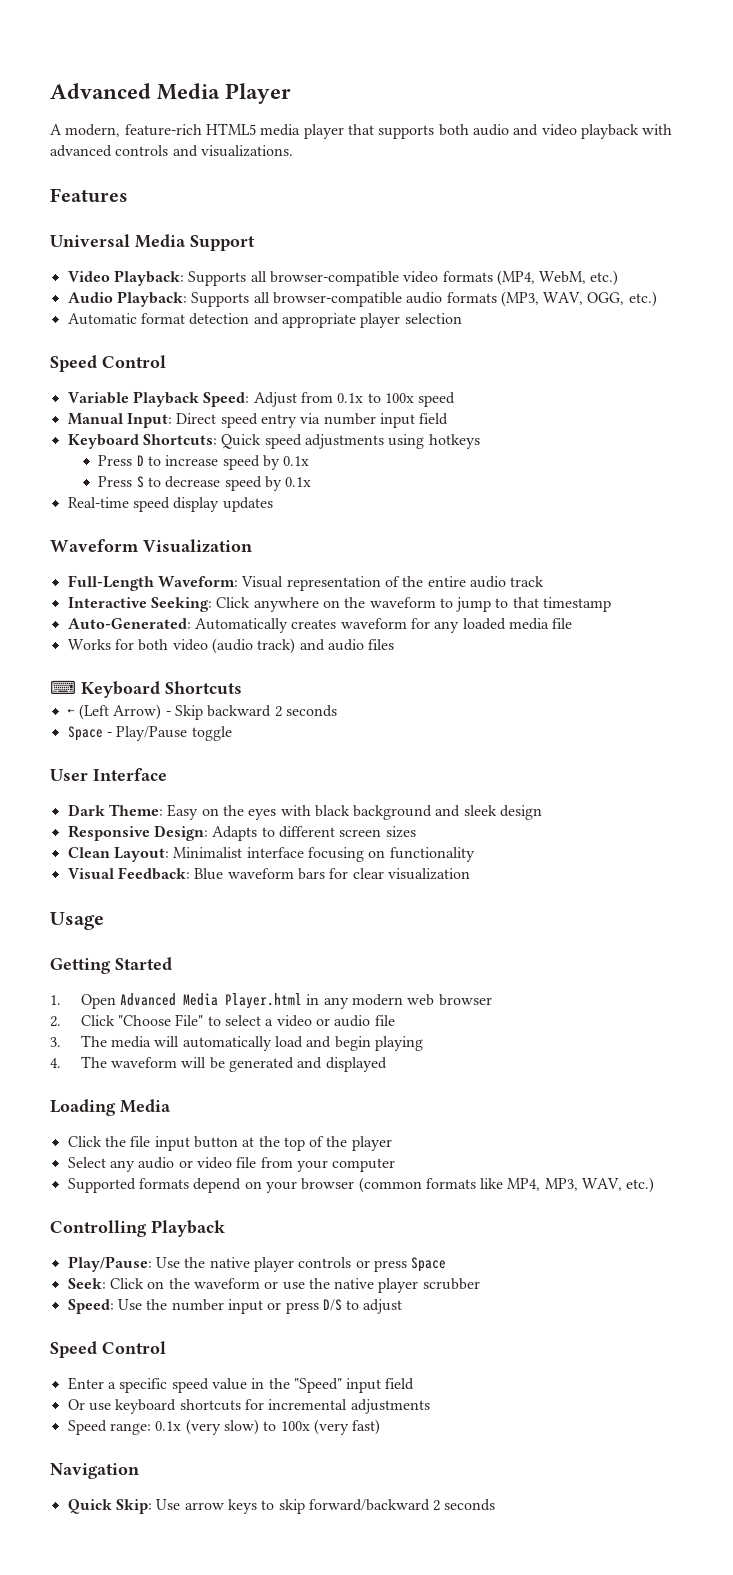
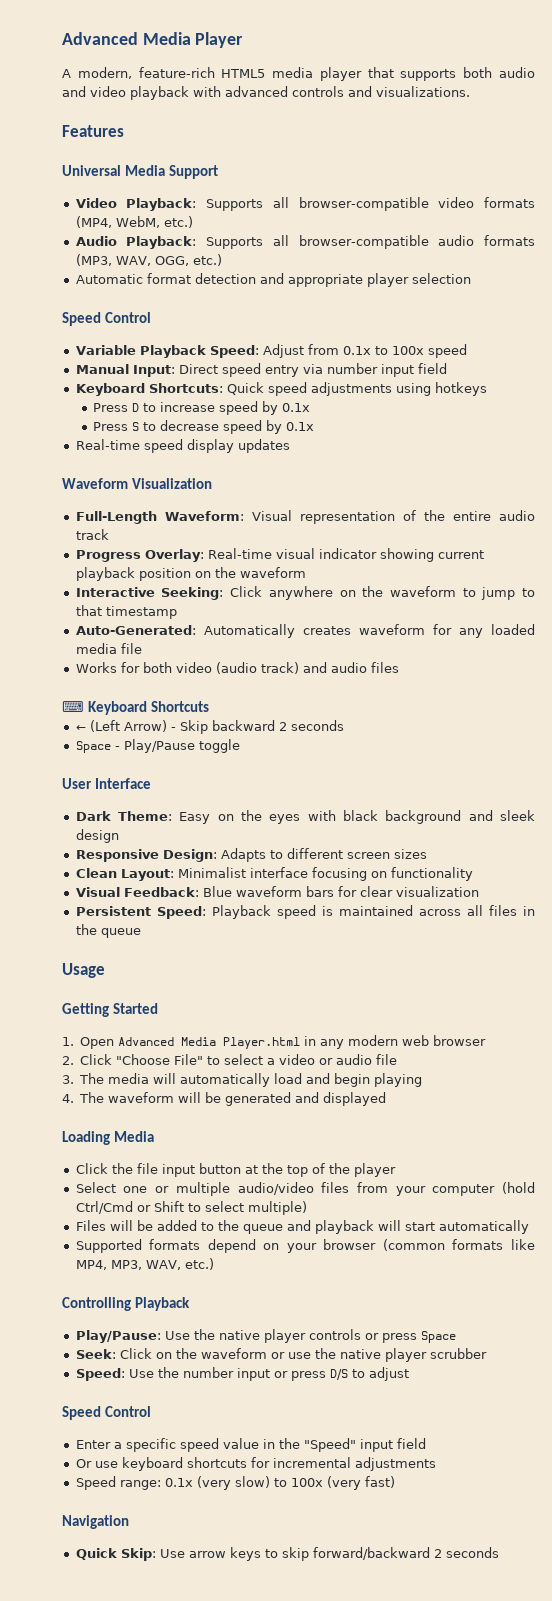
+ Progress Overlay: Real-time visual indicator showing current playback position on the waveform
+ Persistent Speed: Playback speed is maintained across all files in the queue
- Select any audio or video file from your computer
+ Select one or multiple audio/video files from your computer (hold Ctrl/Cmd or Shift to select multiple)
+ Files will be added to the queue and playback will start automatically

